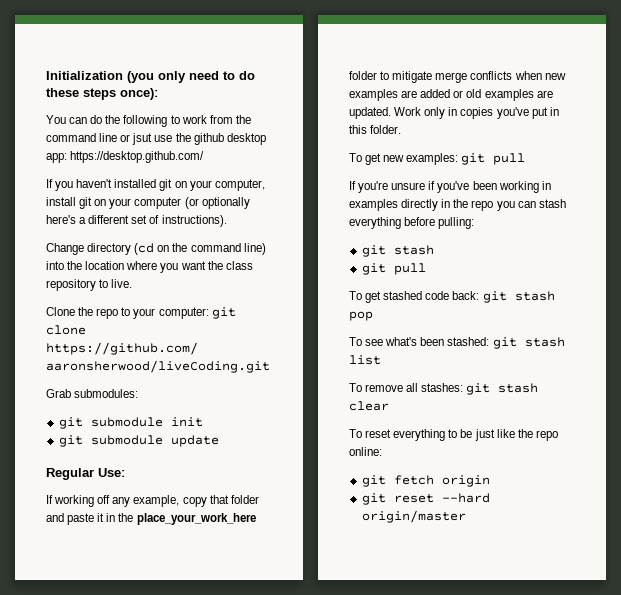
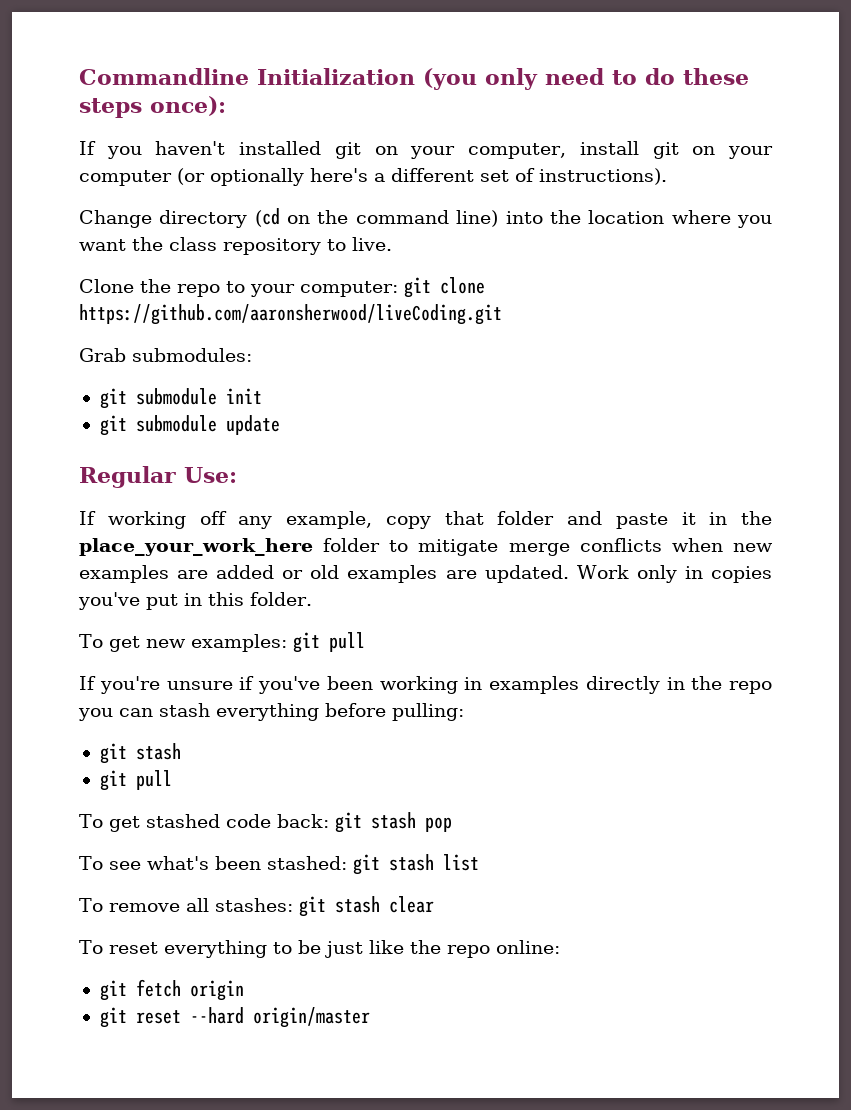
- Initialization (you only need to do these steps once):
+ Commandline Initialization (you only need to do these steps once):
- You can do the following to work from the command line or jsut use the github desktop app: https://desktop.github.com/

